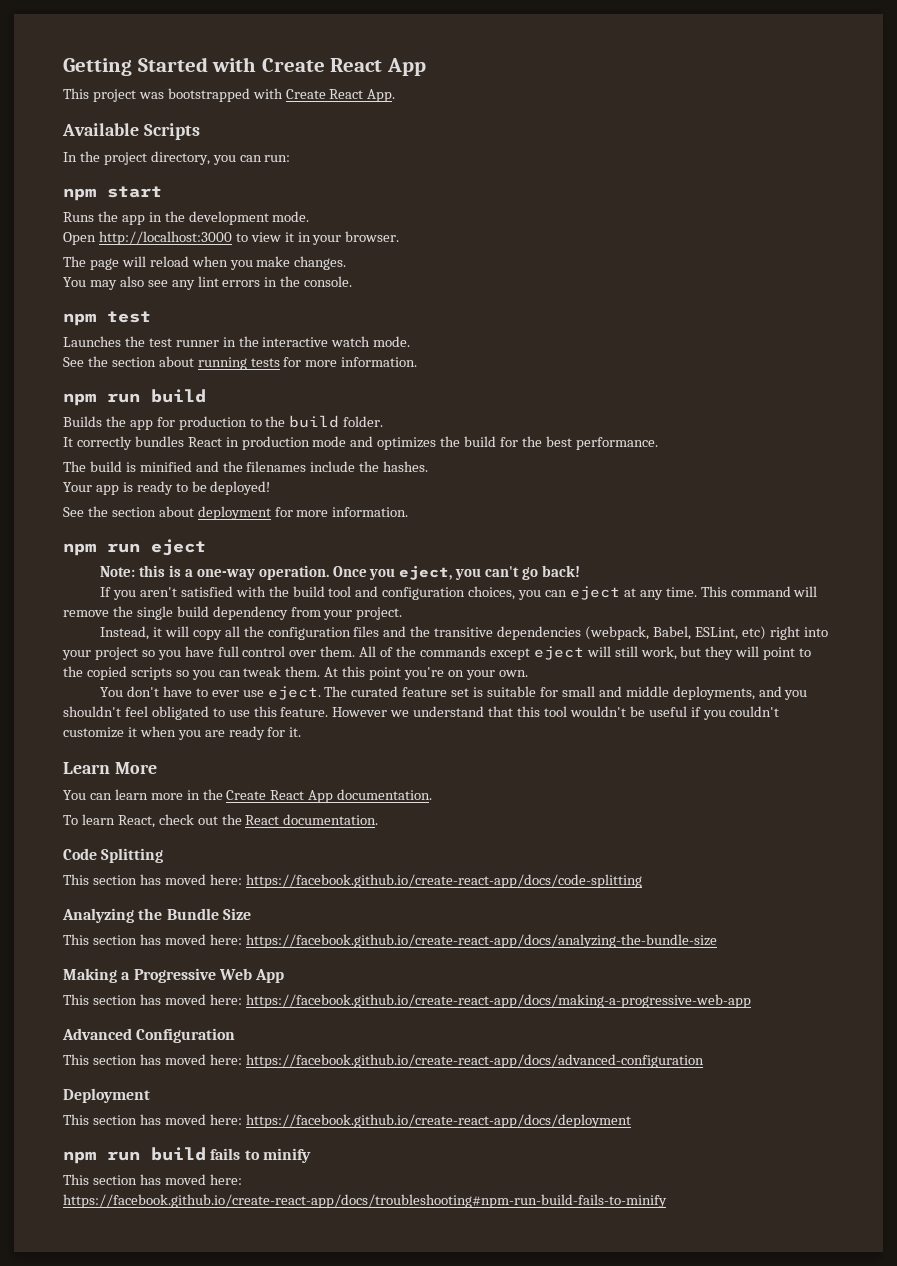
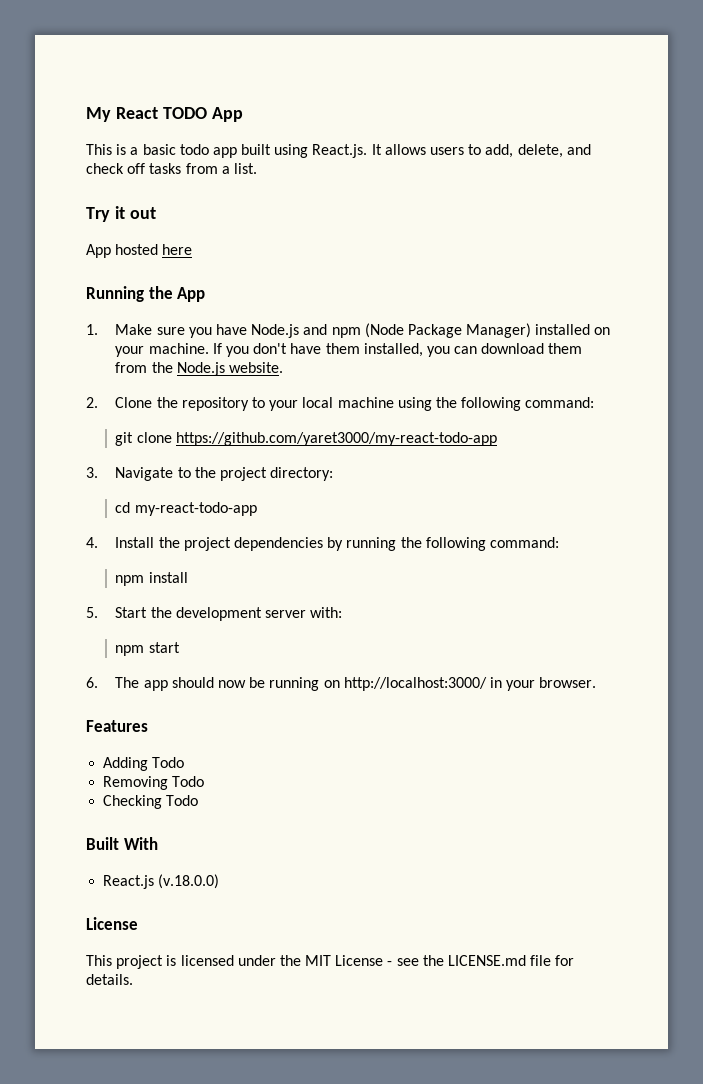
- Getting Started with Create React App
- This project was bootstrapped with Create React App.
- Available Scripts
- In the project directory, you can run:
+ My React TODO App
+ This is a basic todo app built using React.js. It allows users to add, delete, and check off tasks from a list.
+ Try it out
+ App hosted here
+ Running the App
+ 1. Make sure you have Node.js and npm (Node Package Manager) installed on your machine. If you don't have them installed, you can download them from the Node.js website.
+ 2. Clone the repository to your local machine using the following command:
+ git clone https://github.com/yaret3000/my-react-todo-app
+ 3. Navigate to the project directory:
+ cd my-react-todo-app
+ 4. Install the project dependencies by running the following command:
+ npm install
+ 5. Start the development server with:
  npm start
- Runs the app in the development mode.
- Open http://localhost:3000 to view it in your browser.
- The page will reload when you make changes.
- You may also see any lint errors in the console.
- npm test
- Launches the test runner in the interactive watch mode.
- See the section about running tests for more information.
- npm run build
- Builds the app for production to the build folder.
- It correctly bundles React in production mode and optimizes the build for the best performance.
- The build is minified and the filenames include the hashes.
- Your app is ready to be deployed!
- See the section about deployment for more information.
- npm run eject
- Note: this is a one-way operation. Once you eject, you can't go back!
- If you aren't satisfied with the build tool and configuration choices, you can eject at any time. This command will remove the single build dependency from your project.
- Instead, it will copy all the configuration files and the transitive dependencies (webpack, Babel, ESLint, etc) right into your project so you have full control over them. All of the commands except eject will still work, but they will point to the copied scripts so you can tweak them. At this point you're on your own.
- You don't have to ever use eject. The curated feature set is suitable for small and middle deployments, and you shouldn't feel obligated to use this feature. However we understand that this tool wouldn't be useful if you couldn't customize it when you are ready for it.
- Learn More
- You can learn more in the Create React App documentation.
- To learn React, check out the React documentation.
- Code Splitting
- This section has moved here: https://facebook.github.io/create-react-app/docs/code-splitting
- Analyzing the Bundle Size
- This section has moved here: https://facebook.github.io/create-react-app/docs/analyzing-the-bundle-size
- Making a Progressive Web App
- This section has moved here: https://facebook.github.io/create-react-app/docs/making-a-progressive-web-app
- Advanced Configuration
- This section has moved here: https://facebook.github.io/create-react-app/docs/advanced-configuration
- Deployment
- This section has moved here: https://facebook.github.io/create-react-app/docs/deployment
- npm run build fails to minify
- This section has moved here: https://facebook.github.io/create-react-app/docs/troubleshooting#npm-run-build-fails-to-minify
+ 6. The app should now be running on http://localhost:3000/ in your browser.
+ Features
+ Adding Todo
+ Removing Todo
+ Checking Todo
+ Built With
+ React.js (v.18.0.0)
+ License
+ This project is licensed under the MIT License - see the LICENSE.md file for details.

